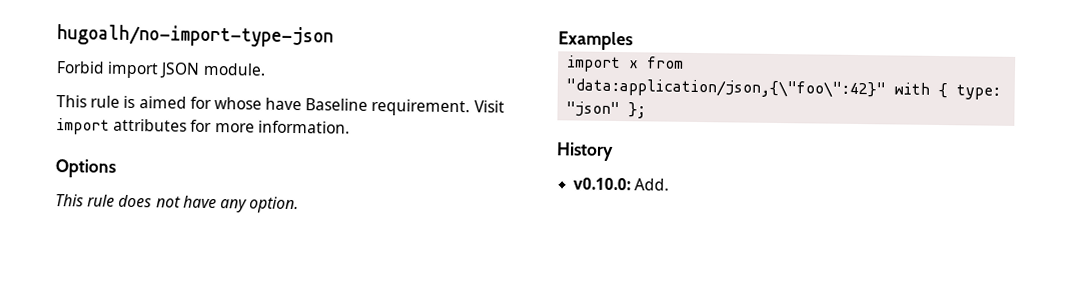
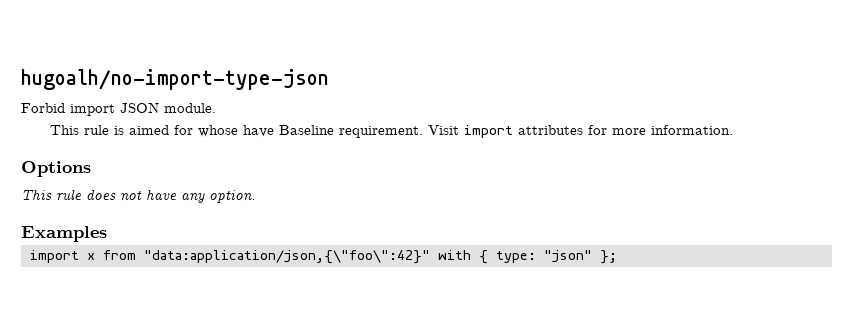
- History
- v0.10.0: Add.

